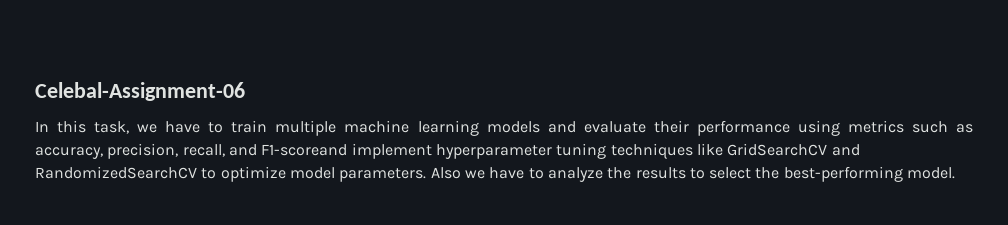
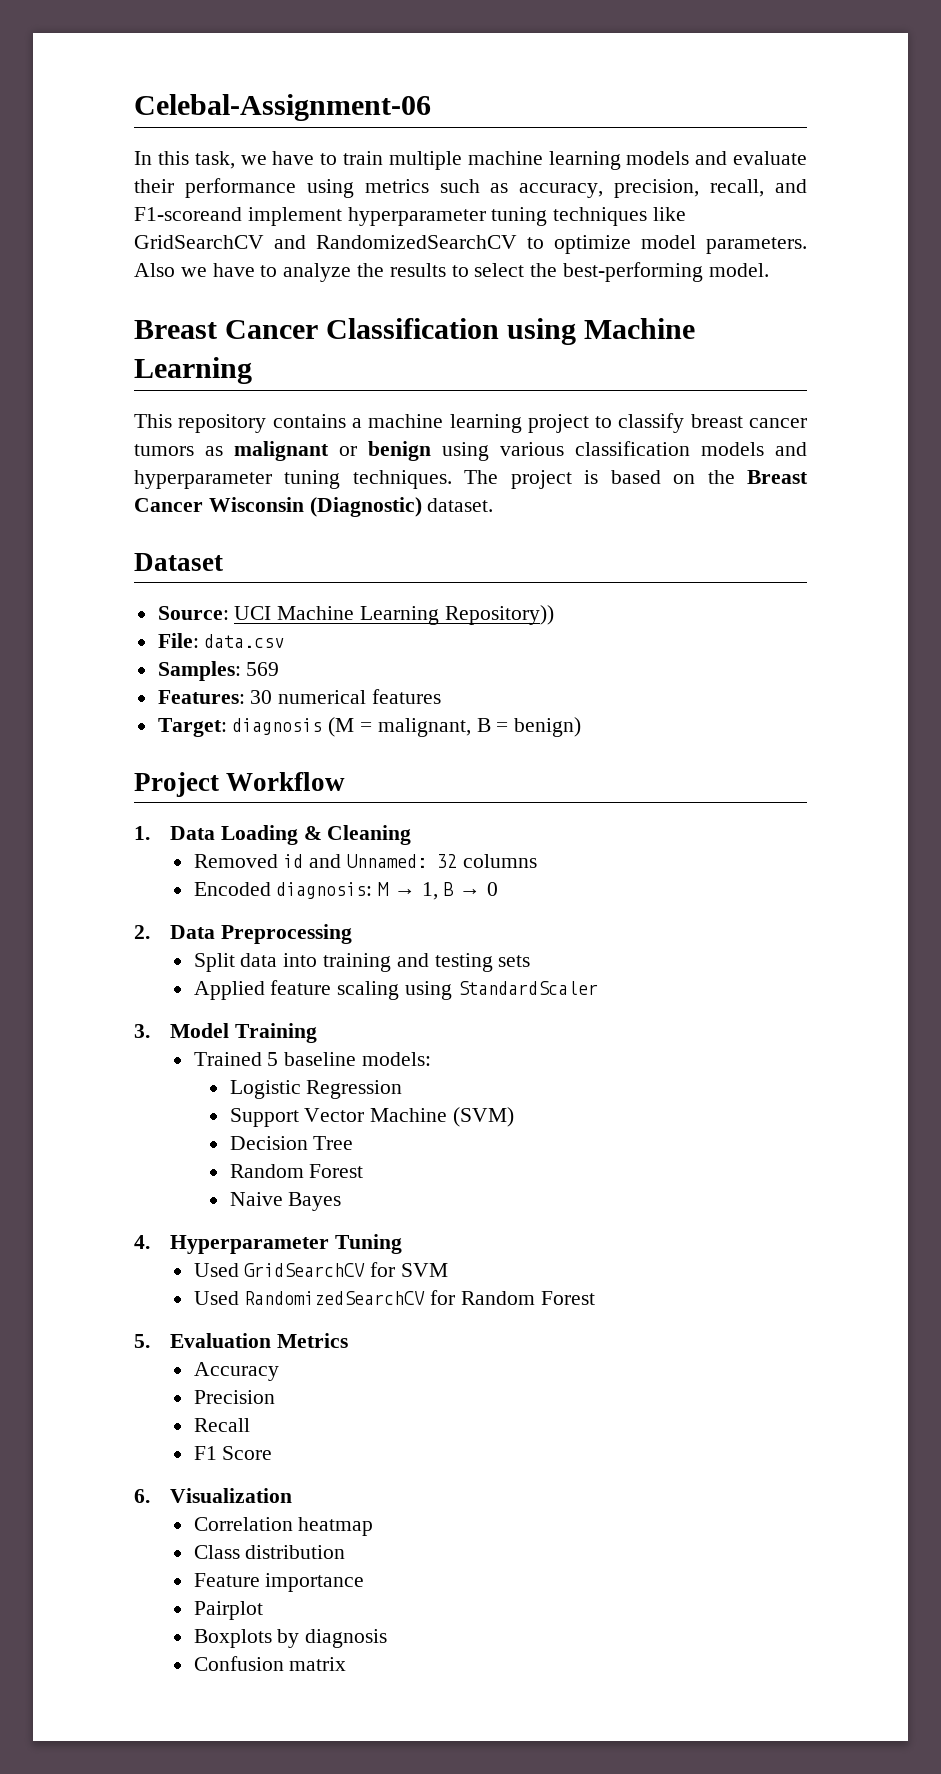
+ Breast Cancer Classification using Machine Learning
+ This repository contains a machine learning project to classify breast cancer tumors as malignant or benign using various classification models and hyperparameter tuning techniques. The project is based on the Breast Cancer Wisconsin (Diagnostic) dataset.
+ Dataset
+ Source: UCI Machine Learning Repository))
+ File: data.csv
+ Samples: 569
+ Features: 30 numerical features
+ Target: diagnosis (M = malignant, B = benign)
+ Project Workflow
+ 1. Data Loading & Cleaning
+ Removed id and Unnamed: 32 columns
+ Encoded diagnosis: M → 1, B → 0
+ 2. Data Preprocessing
+ Split data into training and testing sets
+ Applied feature scaling using StandardScaler
+ 3. Model Training
+ Trained 5 baseline models:
+ Logistic Regression
+ Support Vector Machine (SVM)
+ Decision Tree
+ Random Forest
+ Naive Bayes
+ 4. Hyperparameter Tuning
+ Used GridSearchCV for SVM
+ Used RandomizedSearchCV for Random Forest
+ 5. Evaluation Metrics
+ Accuracy
+ Precision
+ Recall
+ F1 Score
+ 6. Visualization
+ Correlation heatmap
+ Class distribution
+ Feature importance
+ Pairplot
+ Boxplots by diagnosis
+ Confusion matrix

